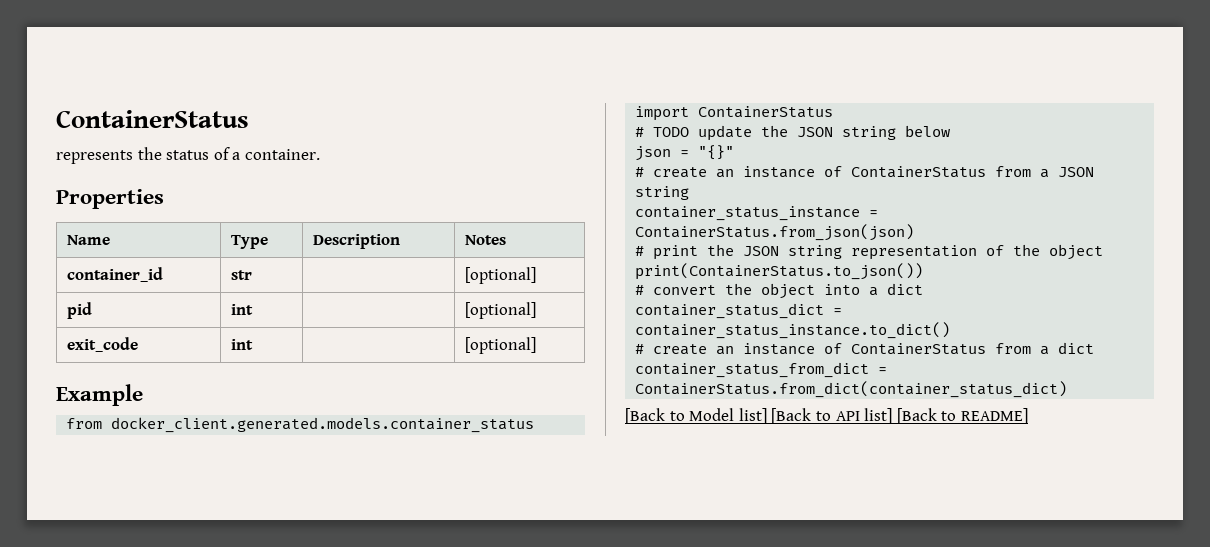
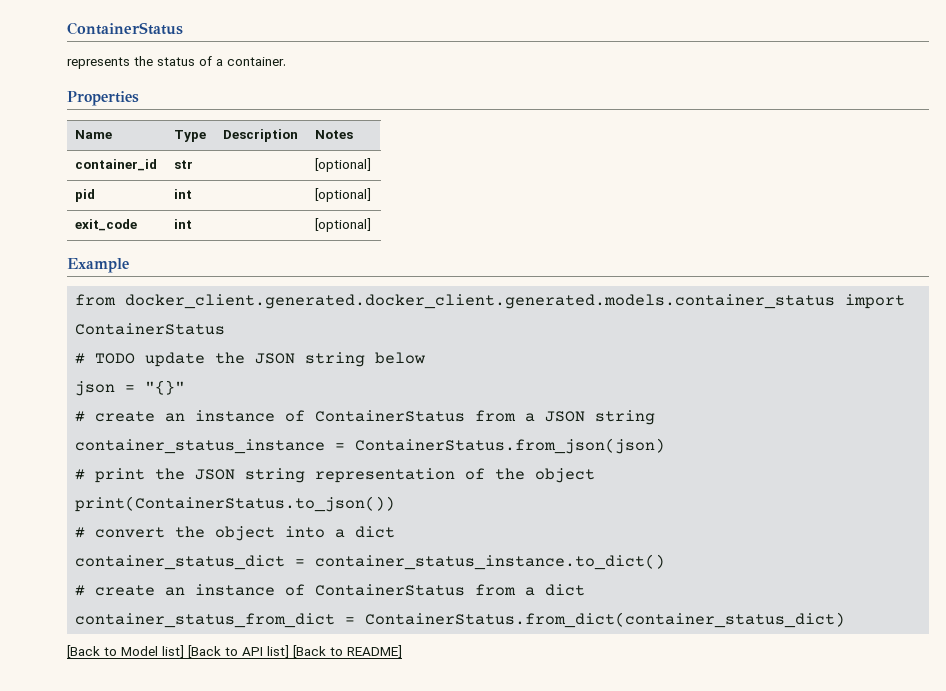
- from docker_client.generated.models.container_status import ContainerStatus
+ from docker_client.generated.docker_client.generated.models.container_status import ContainerStatus

